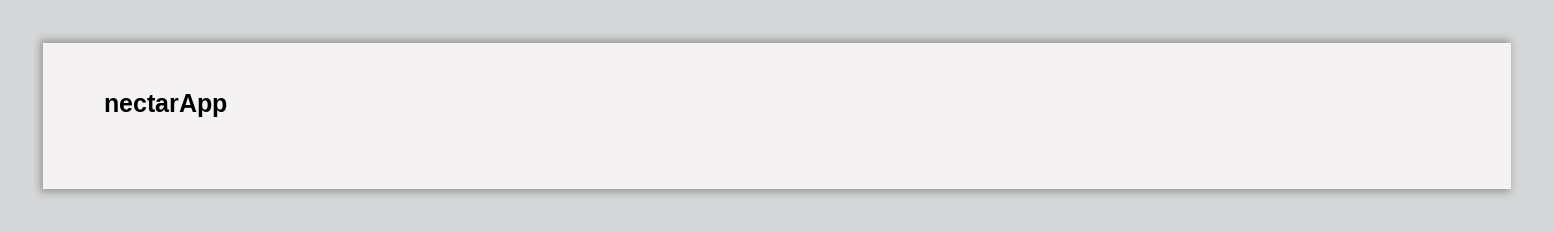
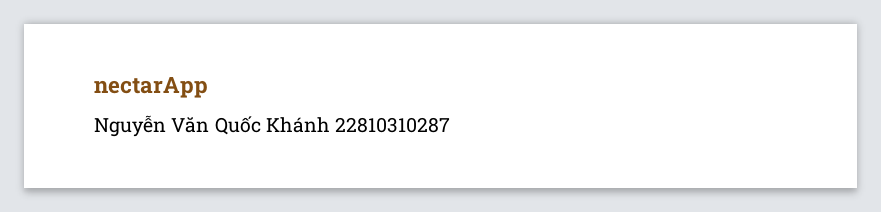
+ Nguyễn Văn Quốc Khánh 22810310287

